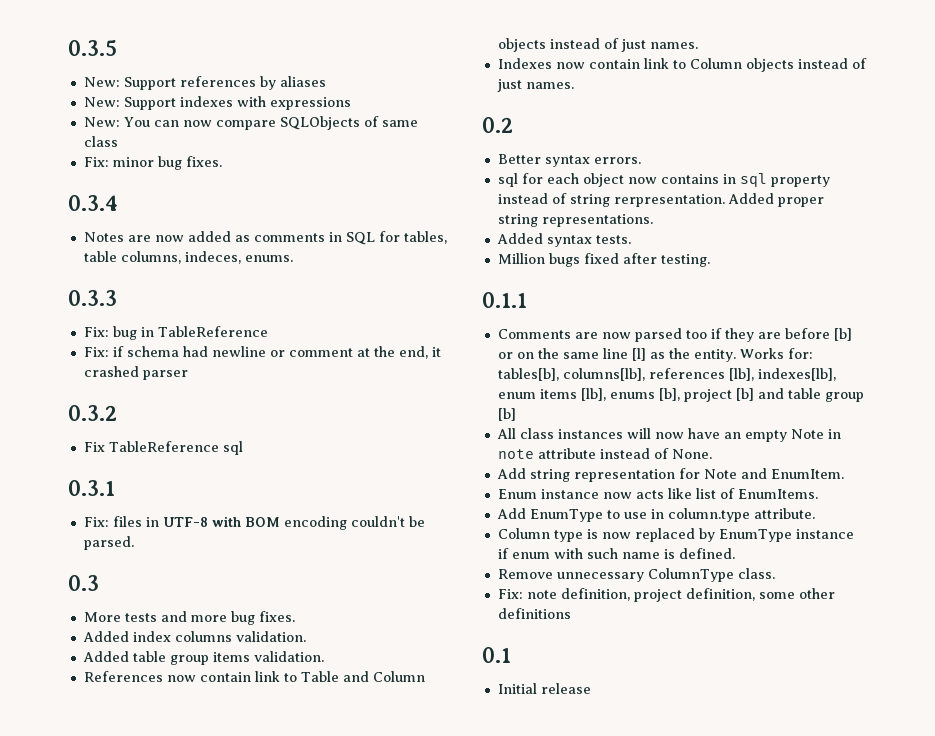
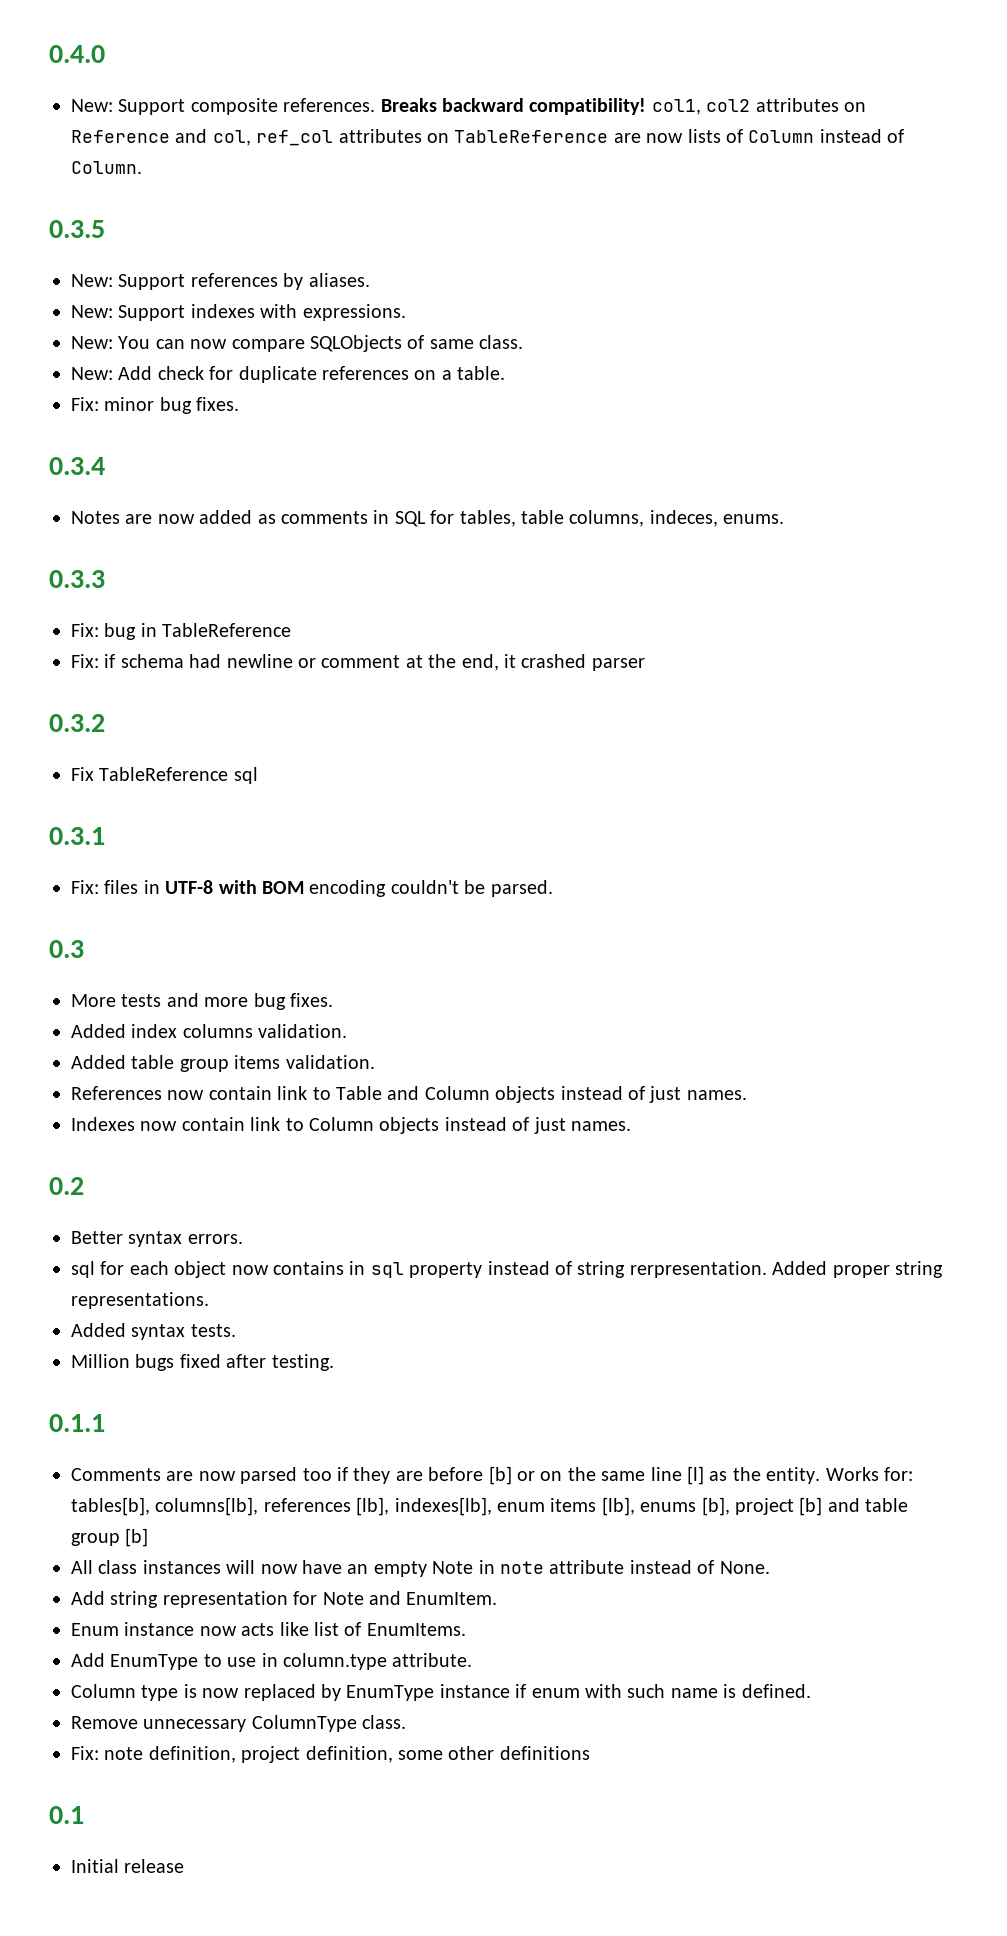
+ 0.4.0
+ New: Support composite references. Breaks backward compatibility! col1, col2 attributes on Reference and col, ref_col attributes on TableReference are now lists of Column instead of Column.
- New: Support references by aliases
+ New: Support references by aliases.
- New: Support indexes with expressions
+ New: Support indexes with expressions.
- New: You can now compare SQLObjects of same class
+ New: You can now compare SQLObjects of same class.
+ New: Add check for duplicate references on a table.

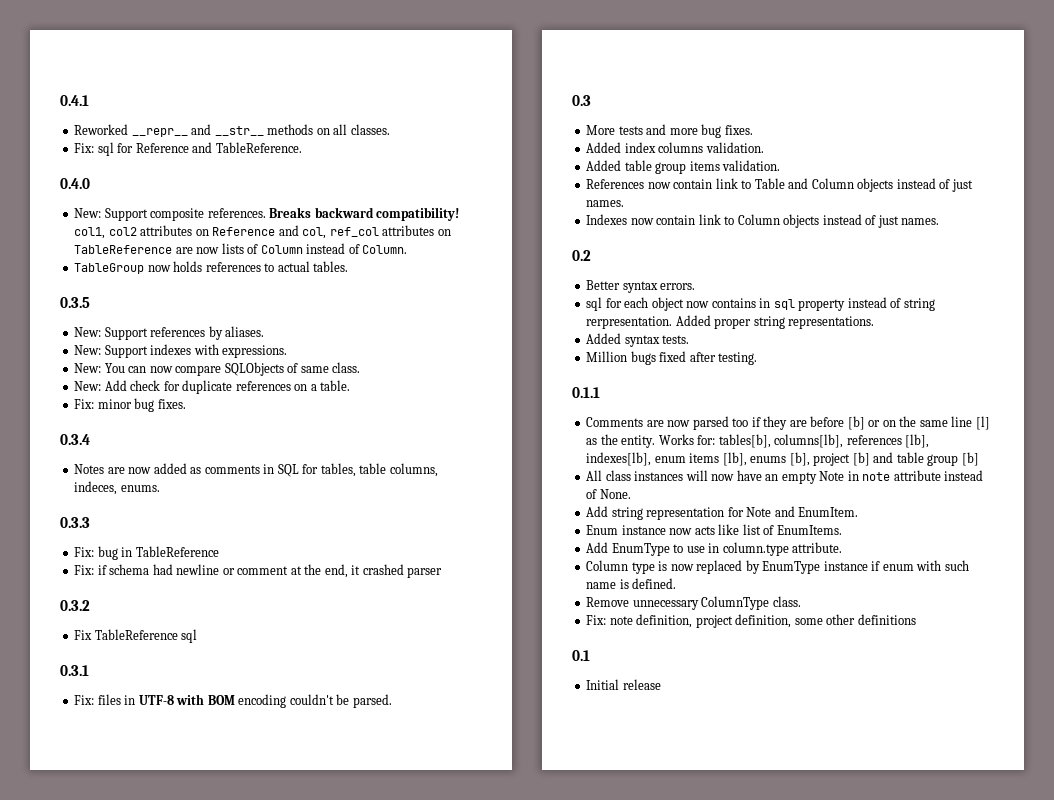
+ 0.4.1
+ Reworked __repr__ and __str__ methods on all classes.
+ Fix: sql for Reference and TableReference.
+ TableGroup now holds references to actual tables.

